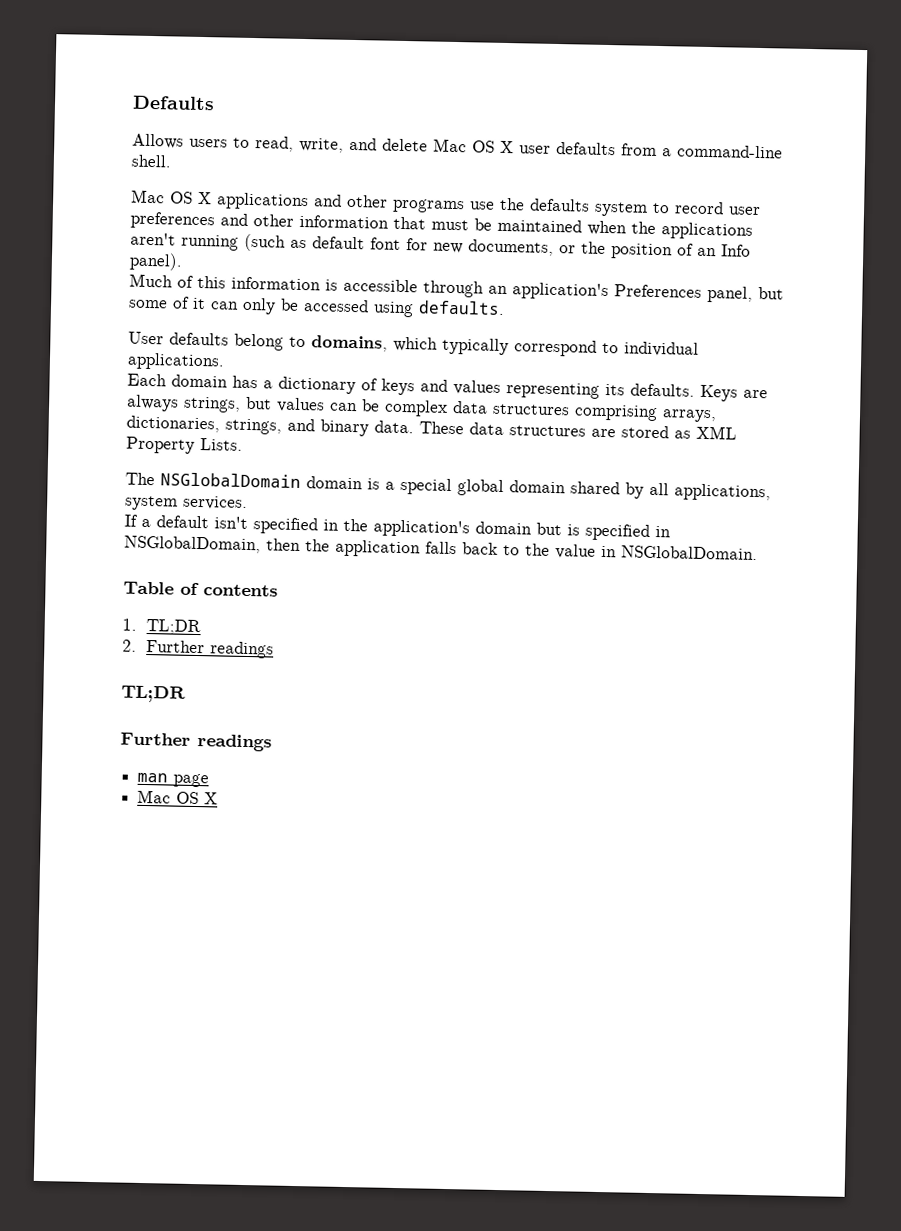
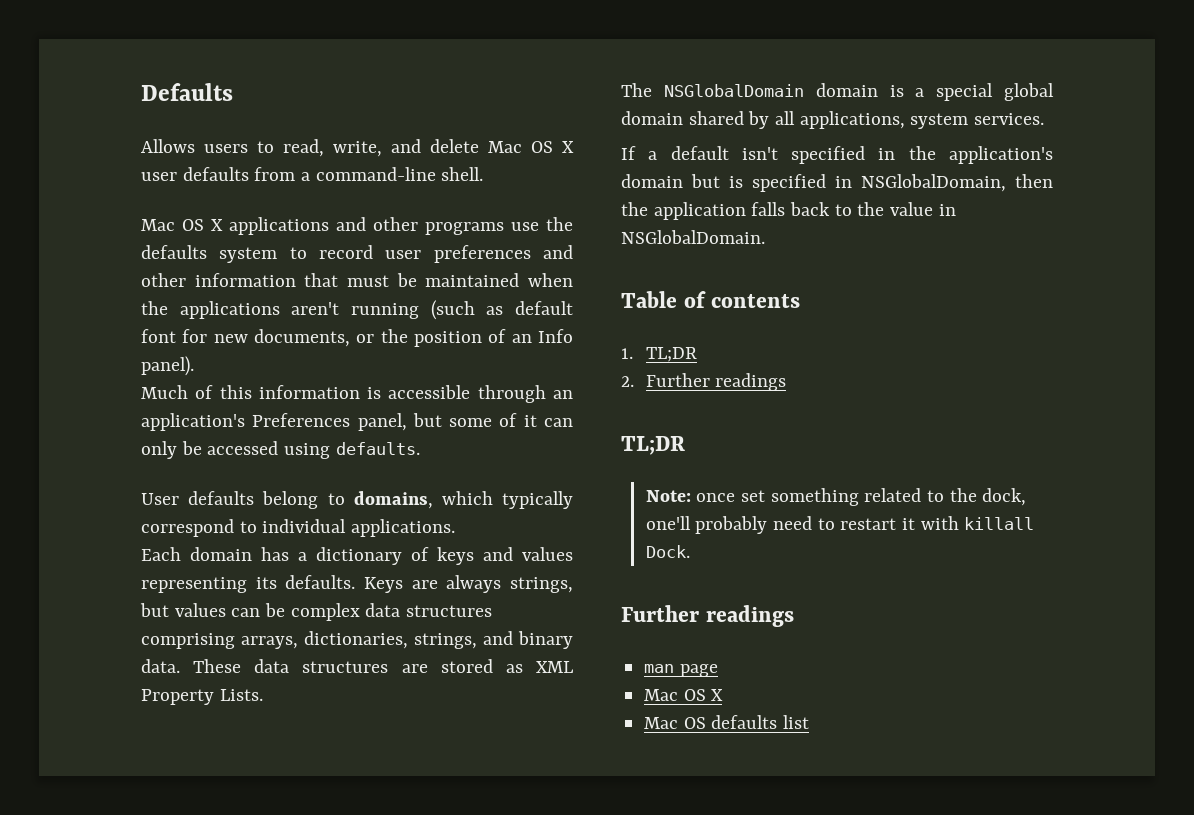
+ Note: once set something related to the dock, one'll probably need to restart it with killall Dock.
+ Mac OS defaults list

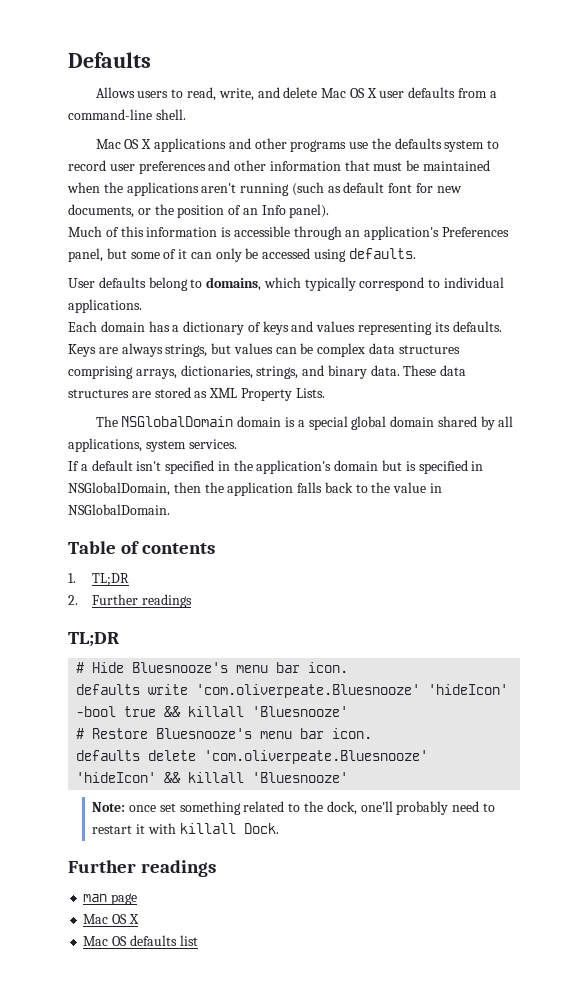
+ # Hide Bluesnooze's menu bar icon.
+ defaults write 'com.oliverpeate.Bluesnooze' 'hideIcon' -bool true && killall 'Bluesnooze'
+ # Restore Bluesnooze's menu bar icon.
+ defaults delete 'com.oliverpeate.Bluesnooze' 'hideIcon' && killall 'Bluesnooze'

